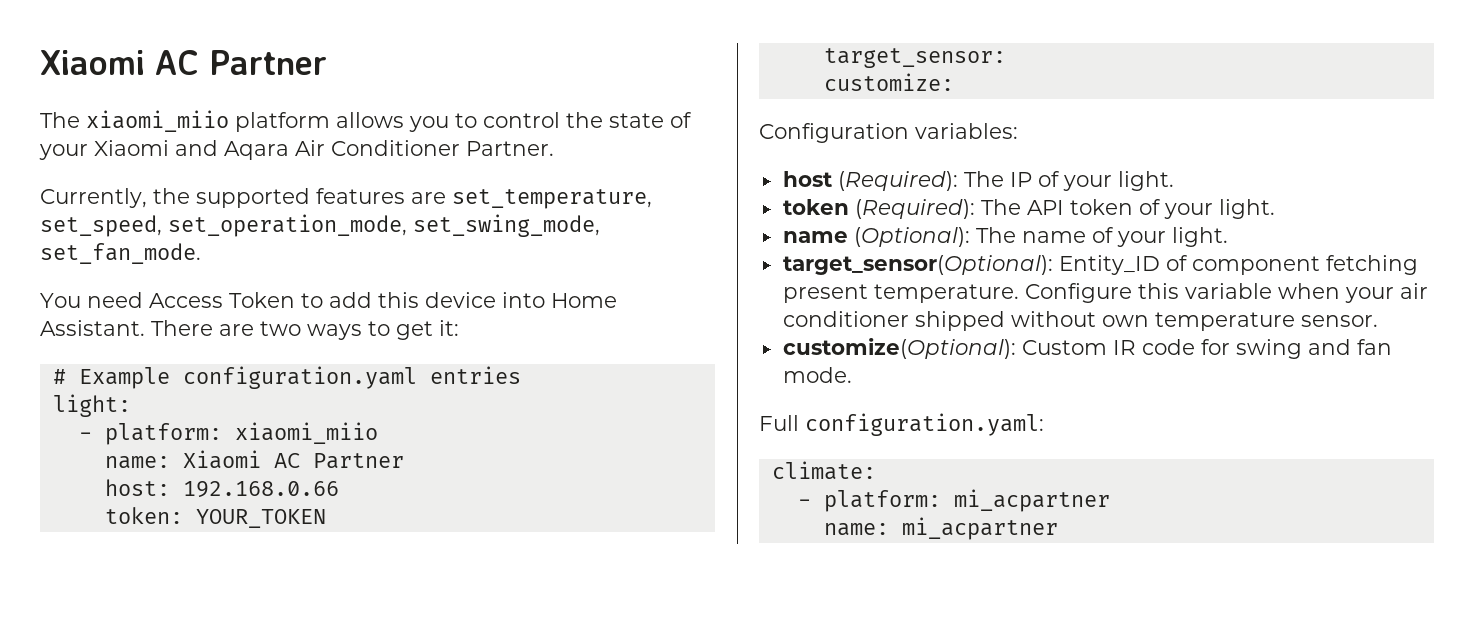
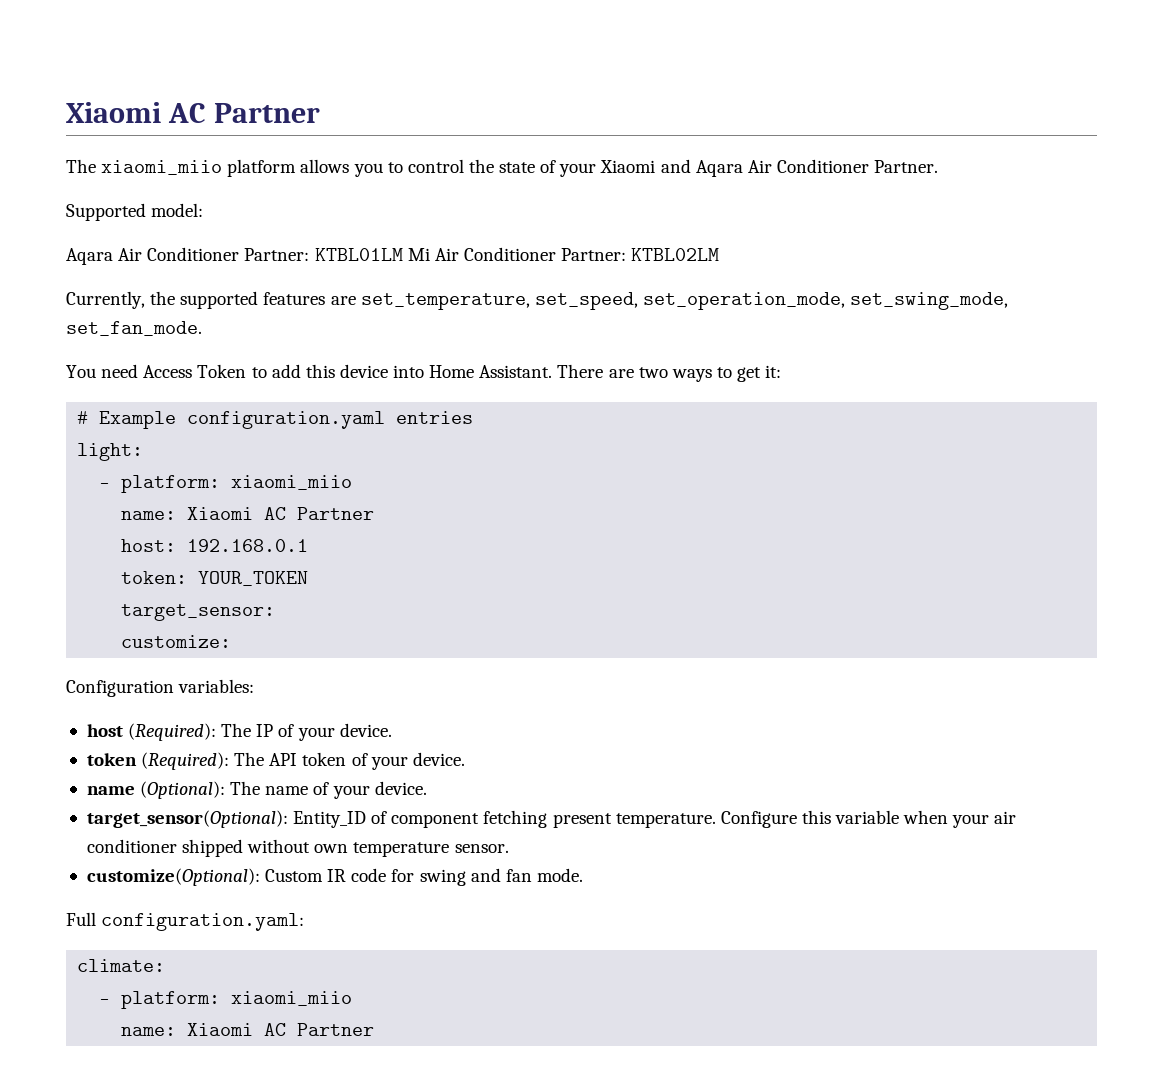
+ Supported model:
+ Aqara Air Conditioner Partner: KTBL01LM Mi Air Conditioner Partner: KTBL02LM
- host: 192.168.0.66
+ host: 192.168.0.1
- host (Required): The IP of your light.
+ host (Required): The IP of your device.
- token (Required): The API token of your light.
+ token (Required): The API token of your device.
- name (Optional): The name of your light.
+ name (Optional): The name of your device.
  climate:
- - platform: mi_acpartner
- name: mi_acpartner
+ - platform: xiaomi_miio
+ name: Xiaomi AC Partner

